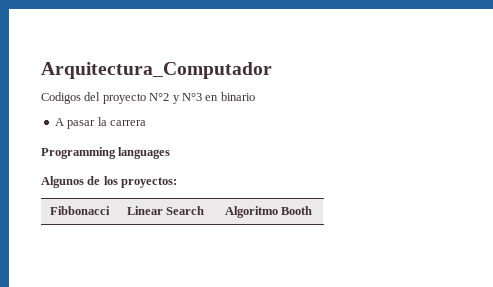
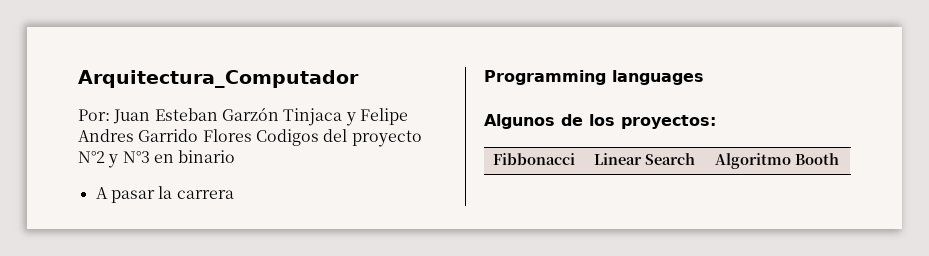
- Codigos del proyecto N°2 y N°3 en binario
+ Por: Juan Esteban Garzón Tinjaca y Felipe Andres Garrido Flores Codigos del proyecto N°2 y N°3 en binario

